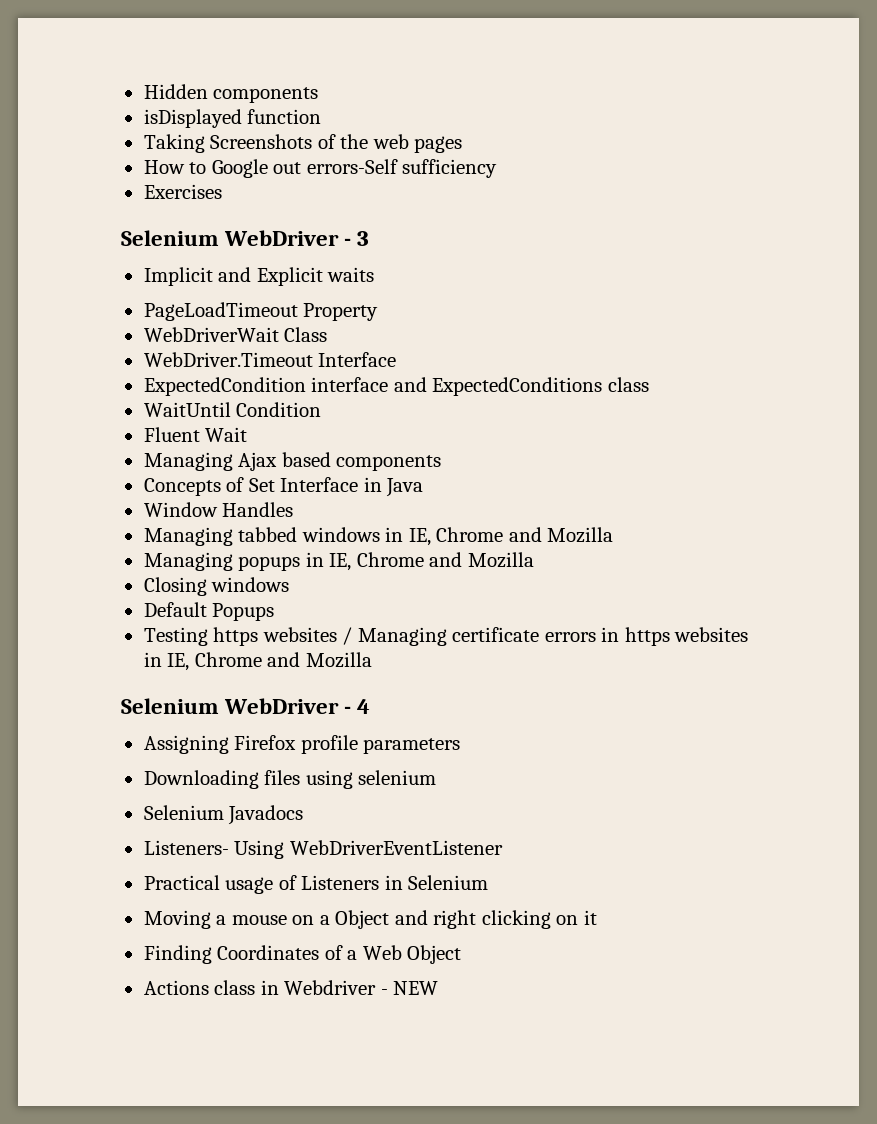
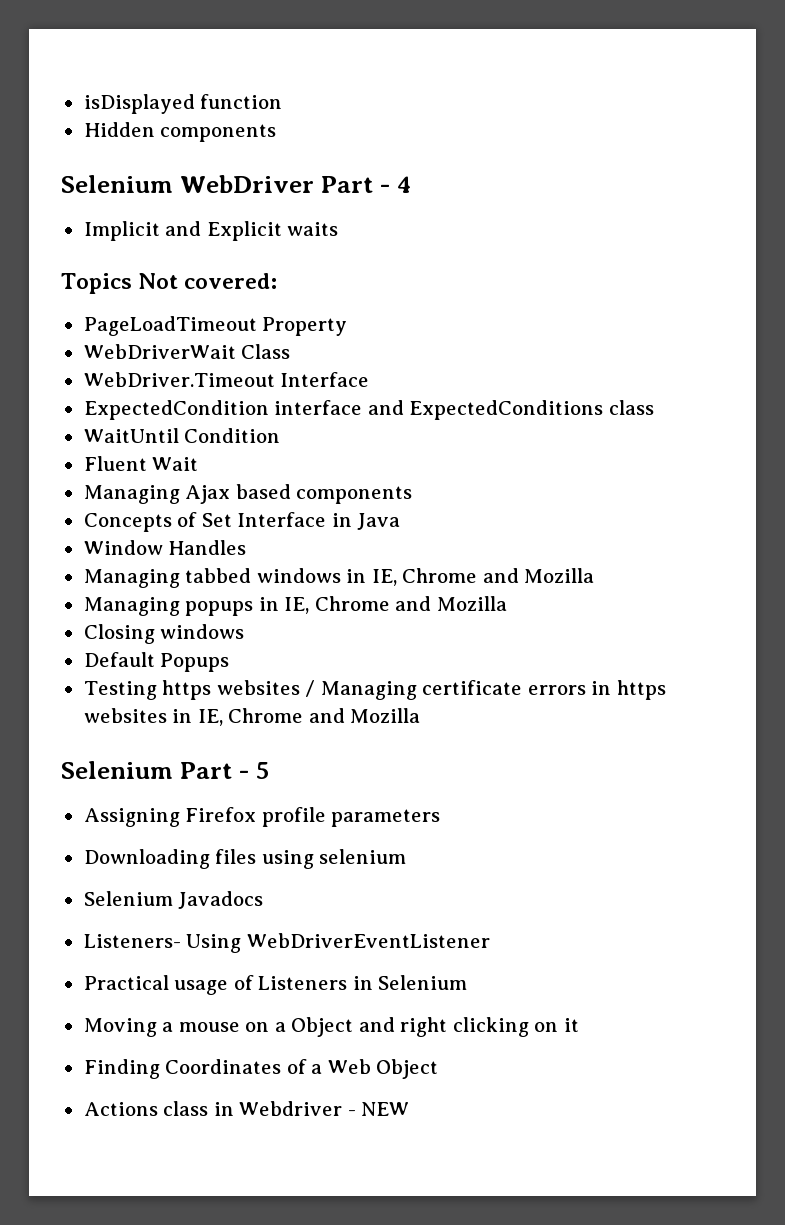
+ isDisplayed function
- isDisplayed function
- Taking Screenshots of the web pages
- How to Google out errors-Self sufficiency
- Exercises
- Selenium WebDriver - 3
+ Selenium WebDriver Part - 4
+ Topics Not covered:
- Selenium WebDriver - 4
+ Selenium Part - 5

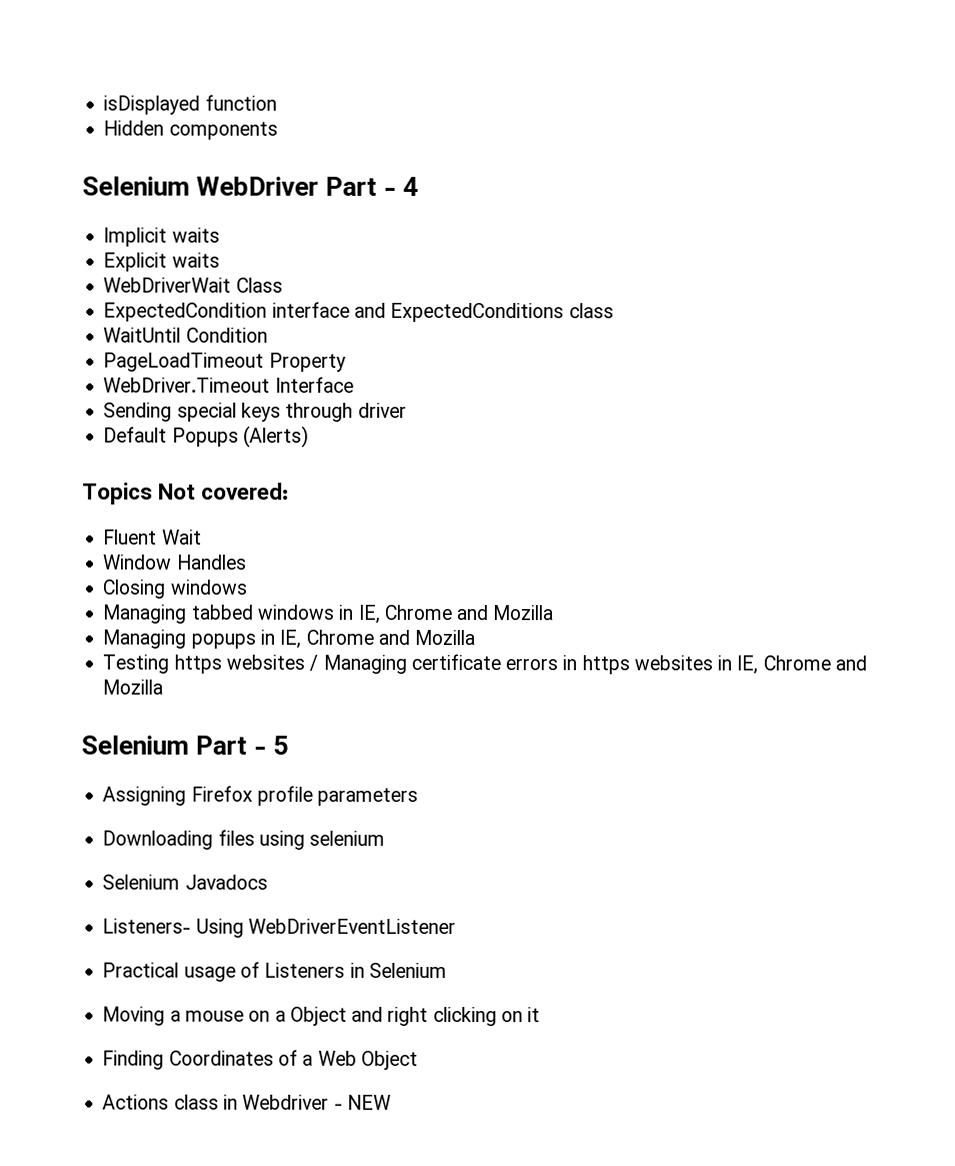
- Implicit and Explicit waits
+ Implicit waits
+ Explicit waits
- Topics Not covered:
- PageLoadTimeout Property
- WebDriver.Timeout Interface
+ PageLoadTimeout Property
+ WebDriver.Timeout Interface
+ Sending special keys through driver
+ Default Popups (Alerts)
+ Topics Not covered:
  Fluent Wait
- Managing Ajax based components
- Concepts of Set Interface in Java
+ Closing windows
- Closing windows
- Default Popups

